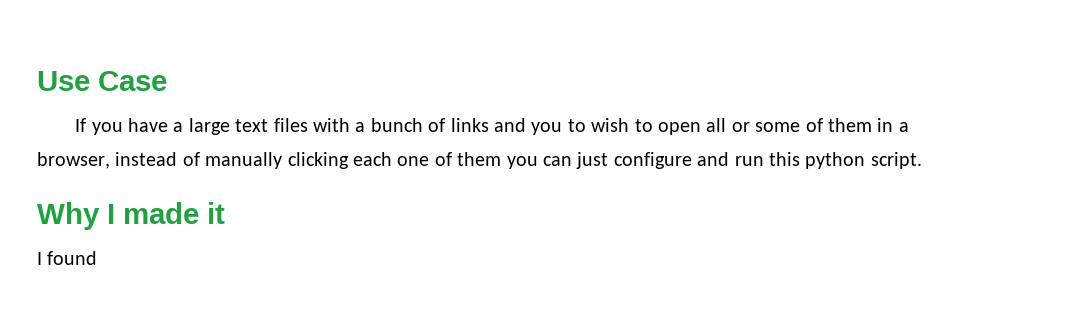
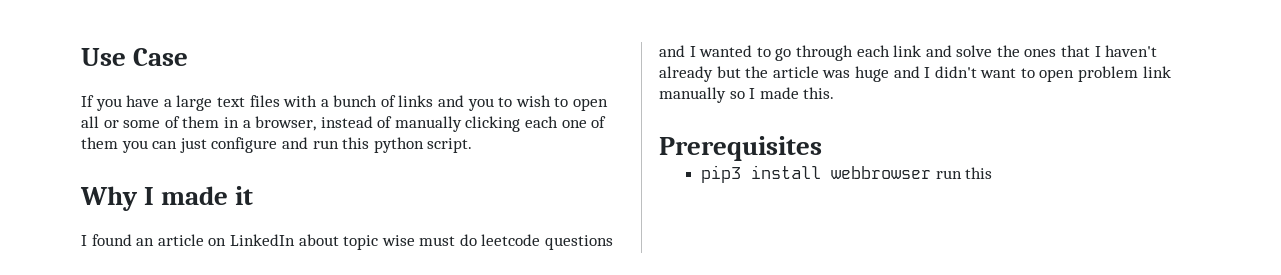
- I found
+ I found an article on LinkedIn about topic wise must do leetcode questions and I wanted to go through each link and solve the ones that I haven't already but the article was huge and I didn't want to open problem link manually so I made this.
+ Prerequisites
+ pip3 install webbrowser run this

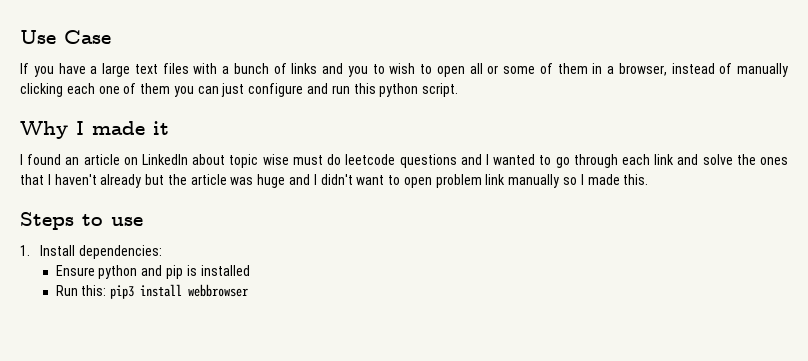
- Prerequisites
- pip3 install webbrowser run this
+ Steps to use
+ 1. Install dependencies:
+ Ensure python and pip is installed
+ Run this: pip3 install webbrowser

